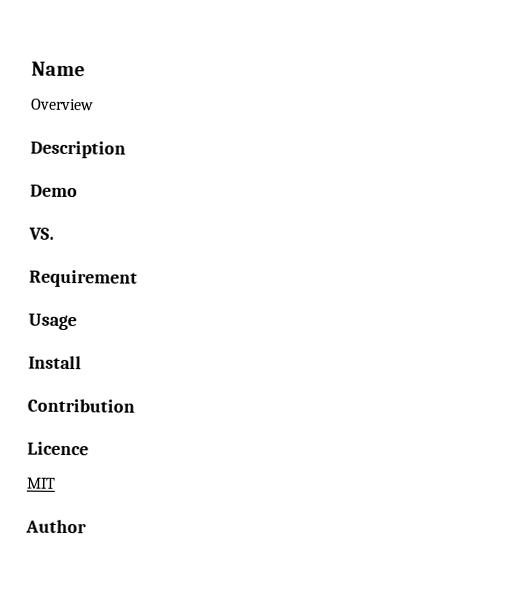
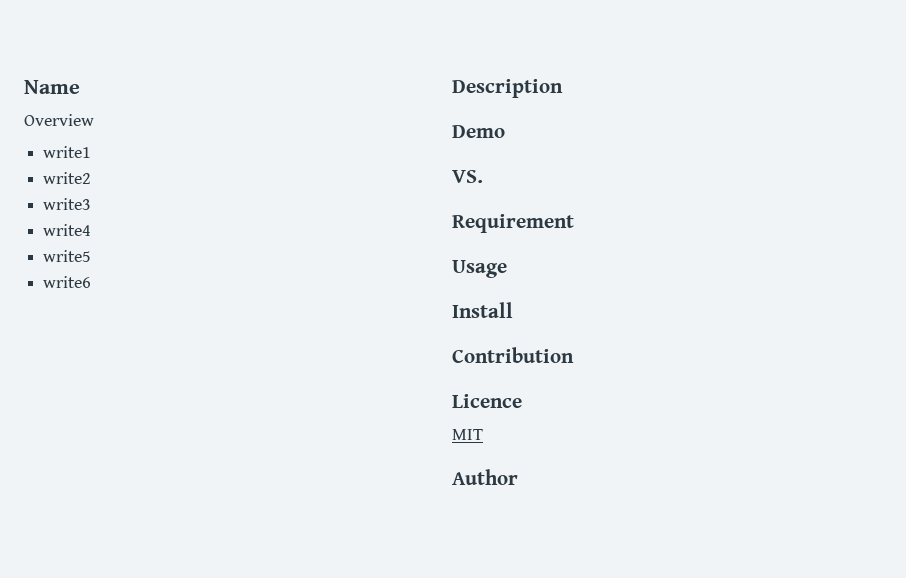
+ write1
+ write2
+ write3
+ write4
+ write5
+ write6

